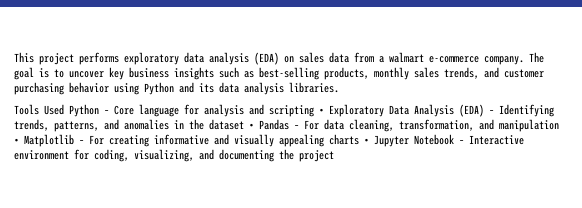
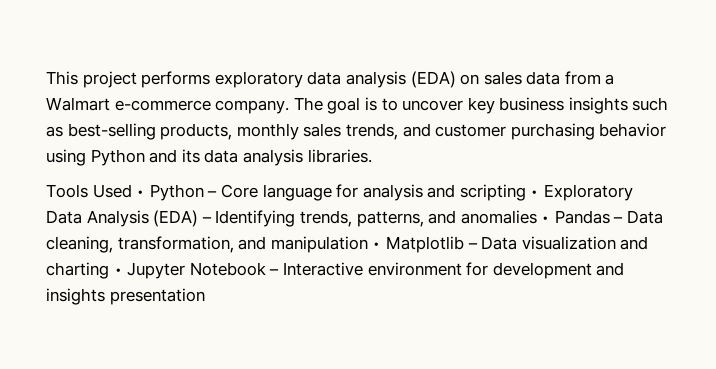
- This project performs exploratory data analysis (EDA) on sales data from a walmart e-commerce company.
+ This project performs exploratory data analysis (EDA) on sales data from a Walmart e-commerce company.
- Tools Used Python – Core language for analysis and scripting • Exploratory Data Analysis (EDA) – Identifying trends, patterns, and anomalies in the dataset • Pandas – For data cleaning, transformation, and manipulation • Matplotlib – For creating informative and visually appealing charts • Jupyter Notebook – Interactive environment for coding, visualizing, and documenting the project
+ Tools Used • Python – Core language for analysis and scripting • Exploratory Data Analysis (EDA) – Identifying trends, patterns, and anomalies • Pandas – Data cleaning, transformation, and manipulation • Matplotlib – Data visualization and charting • Jupyter Notebook – Interactive environment for development and insights presentation

